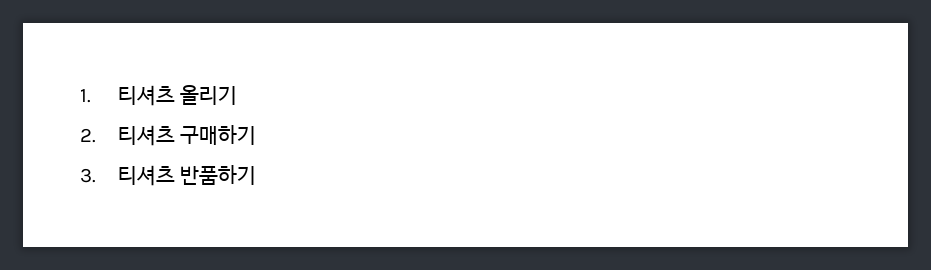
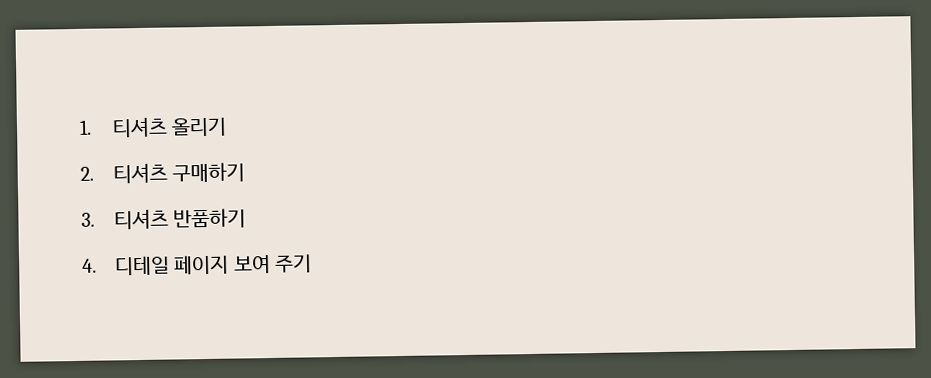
+ 4. 디테일 페이지 보여 주기

